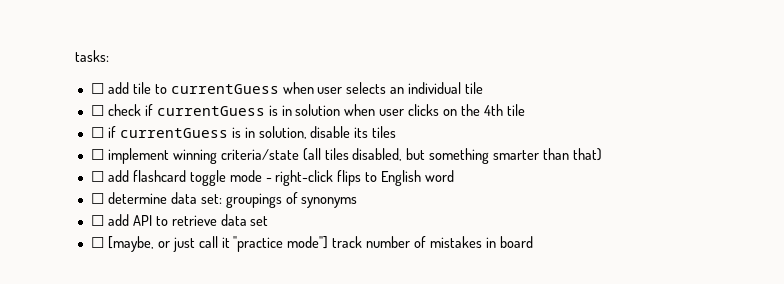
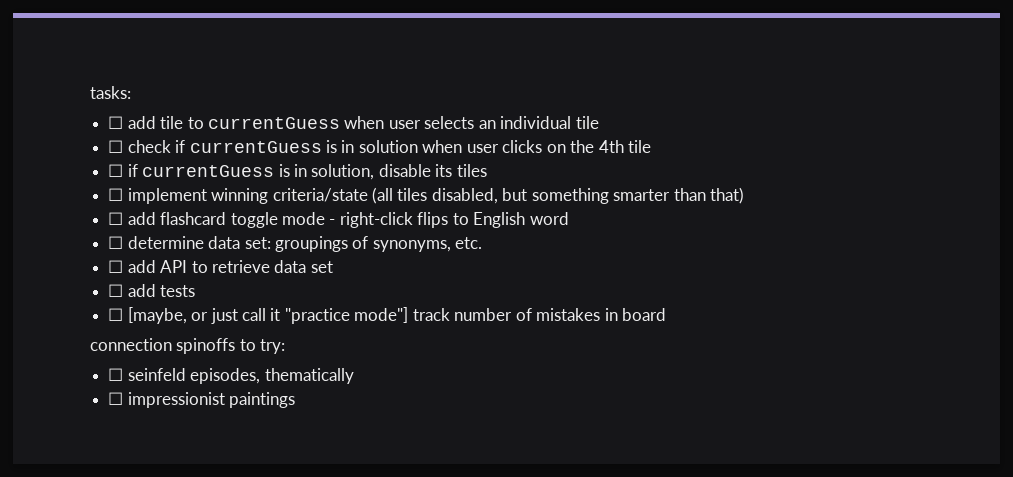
- ☐ determine data set: groupings of synonyms
+ ☐ determine data set: groupings of synonyms, etc.
+ ☐ add tests
+ connection spinoffs to try:
+ ☐ seinfeld episodes, thematically
+ ☐ impressionist paintings

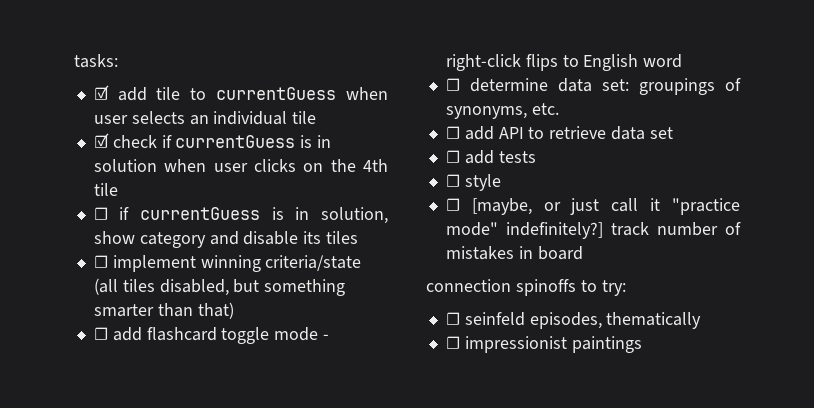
- ☐ add tile to currentGuess when user selects an individual tile
+ ☑ add tile to currentGuess when user selects an individual tile
- ☐ check if currentGuess is in solution when user clicks on the 4th tile
+ ☑ check if currentGuess is in solution when user clicks on the 4th tile
- ☐ if currentGuess is in solution, disable its tiles
+ ☐ if currentGuess is in solution, show category and disable its tiles
+ ☐ style
- ☐ [maybe, or just call it "practice mode"] track number of mistakes in board
+ ☐ [maybe, or just call it "practice mode" indefinitely?] track number of mistakes in board

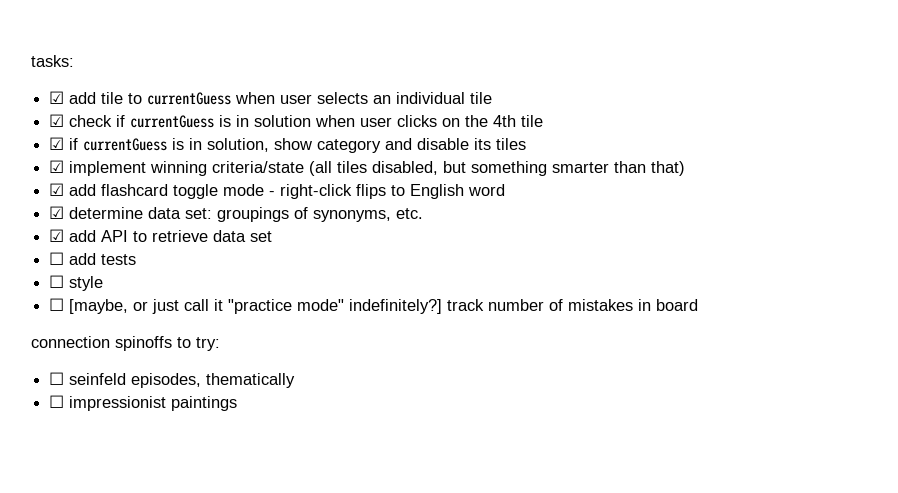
- ☐ if currentGuess is in solution, show category and disable its tiles
+ ☑ if currentGuess is in solution, show category and disable its tiles
- ☐ implement winning criteria/state (all tiles disabled, but something smarter than that)
+ ☑ implement winning criteria/state (all tiles disabled, but something smarter than that)
- ☐ add flashcard toggle mode - right-click flips to English word
+ ☑ add flashcard toggle mode - right-click flips to English word
- ☐ determine data set: groupings of synonyms, etc.
+ ☑ determine data set: groupings of synonyms, etc.
- ☐ add API to retrieve data set
+ ☑ add API to retrieve data set

